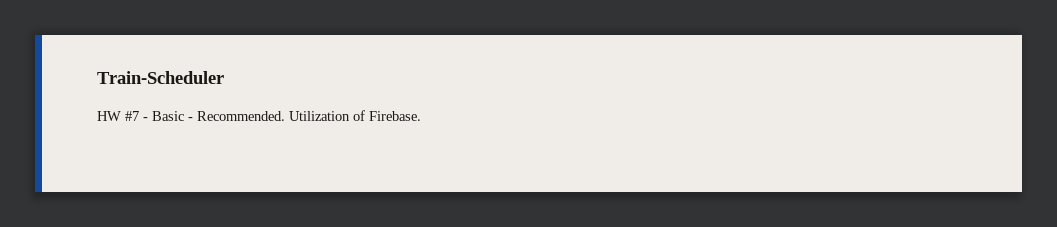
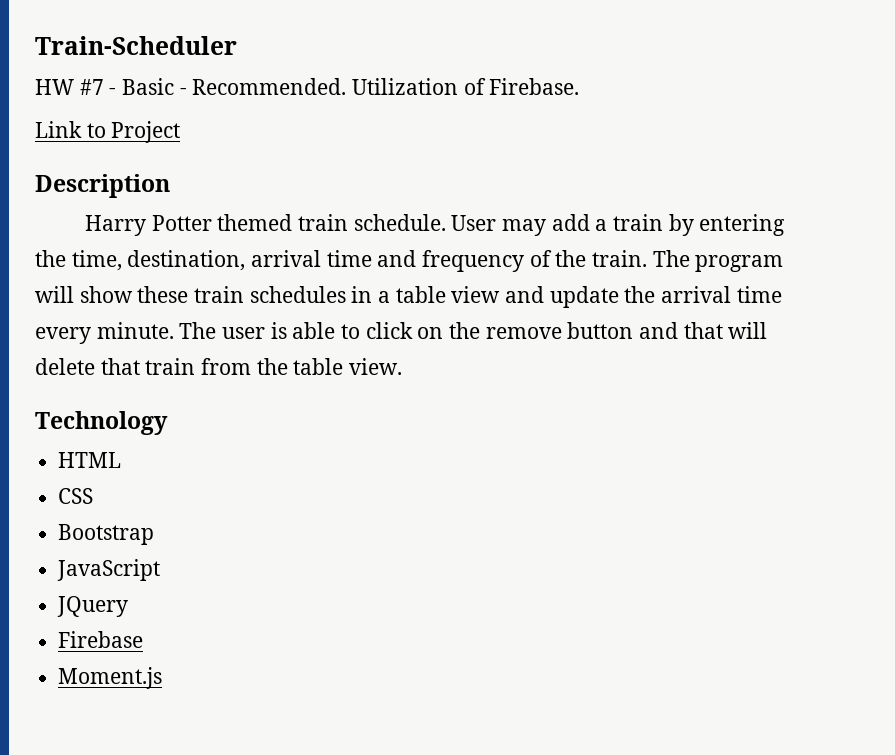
+ Link to Project
+ Description
+ Harry Potter themed train schedule. User may add a train by entering the time, destination, arrival time and frequency of the train. The program will show these train schedules in a table view and update the arrival time every minute. The user is able to click on the remove button and that will delete that train from the table view.
+ Technology
+ HTML
+ CSS
+ Bootstrap
+ JavaScript
+ JQuery
+ Firebase
+ Moment.js

